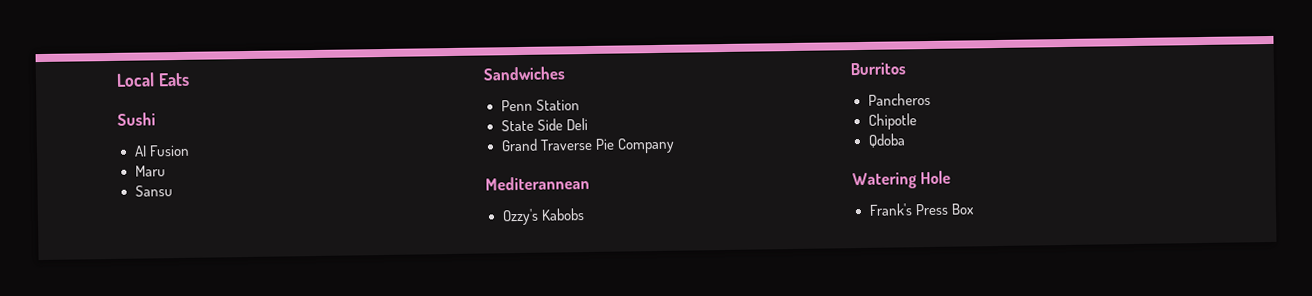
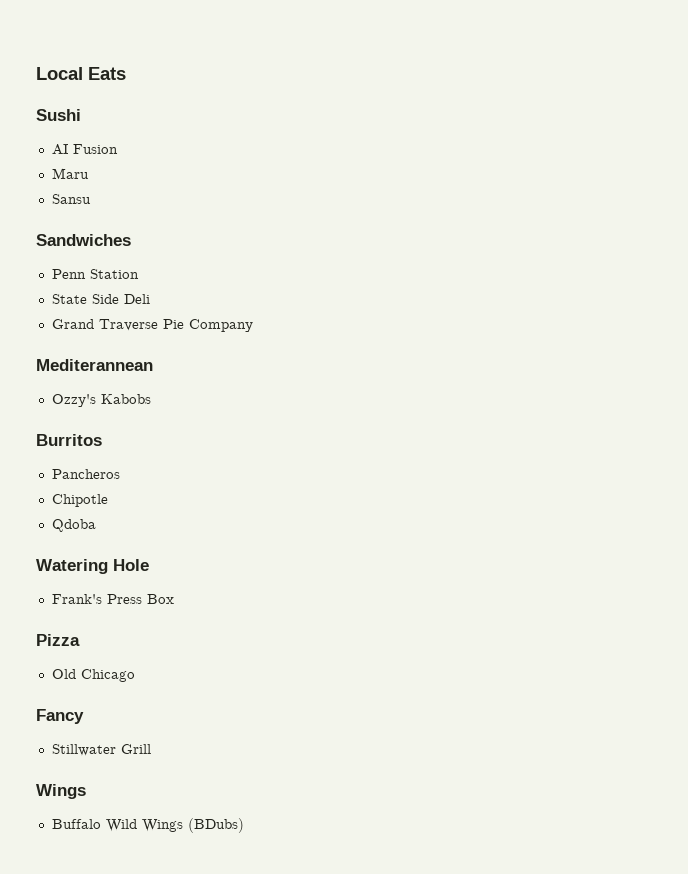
+ Pizza
+ Old Chicago
+ Fancy
+ Stillwater Grill
+ Wings
+ Buffalo Wild Wings (BDubs)

